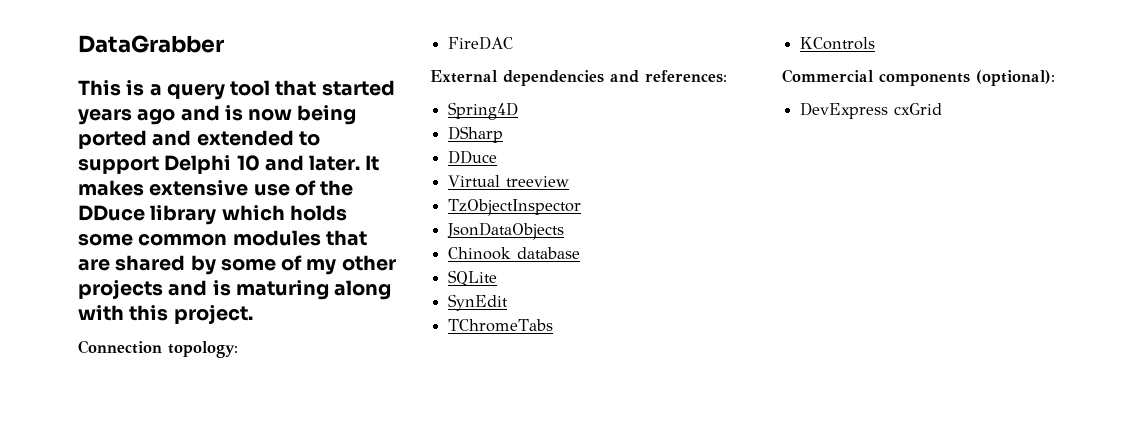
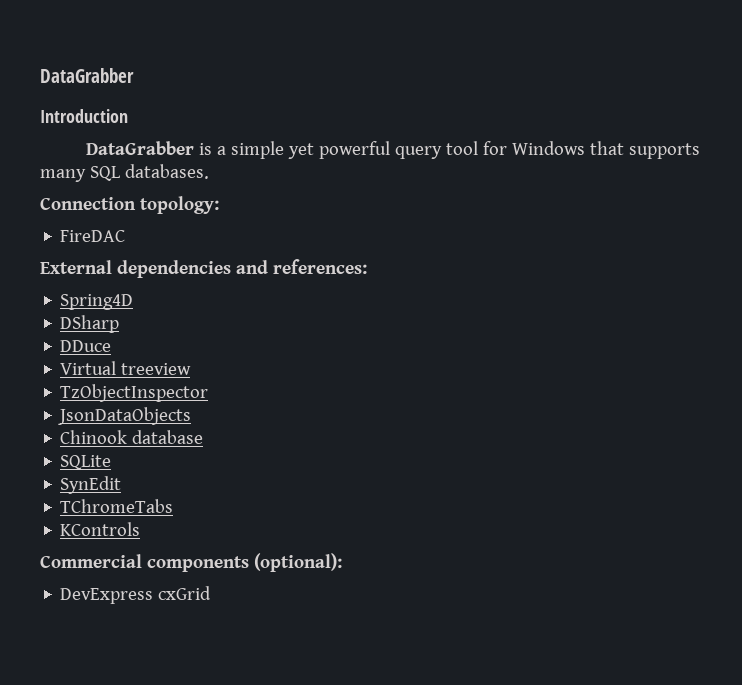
- This is a query tool that started years ago and is now being ported and extended to support Delphi 10 and later. It makes extensive use of the DDuce library which holds some common modules that are shared by some of my other projects and is maturing along with this project.
+ Introduction
+ DataGrabber is a simple yet powerful query tool for Windows that supports many SQL databases.

